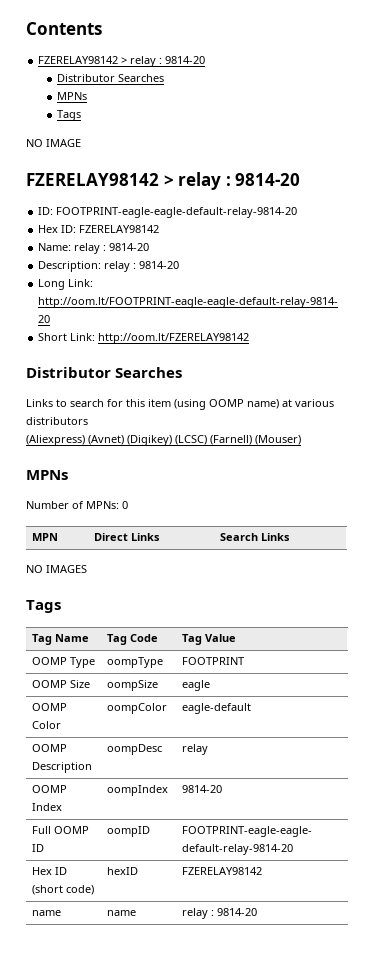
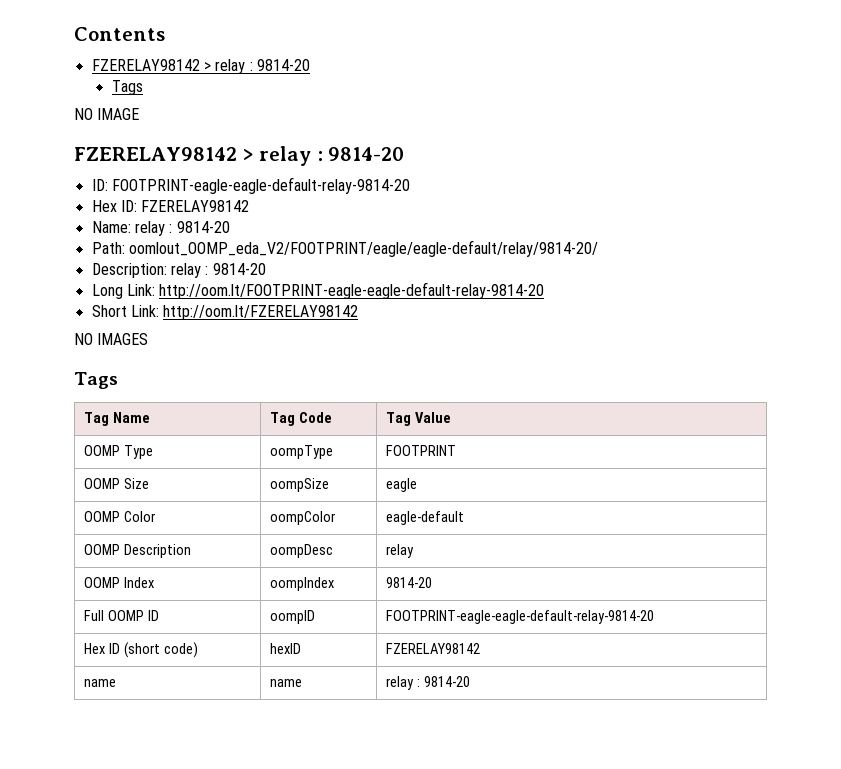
  Contents
  FZERELAY98142 > relay : 9814-20
- Distributor Searches
- MPNs
+ Path: oomlout_OOMP_eda_V2/FOOTPRINT/eagle/eagle-default/relay/9814-20/
  Short Link: http://oom.lt/FZERELAY98142
- Distributor Searches
- Links to search for this item (using OOMP name) at various distributors
- (Aliexpress) (Avnet) (Digikey) (LCSC) (Farnell) (Mouser)
- MPNs
- Number of MPNs: 0
- MPN | Direct Links | Search Links

